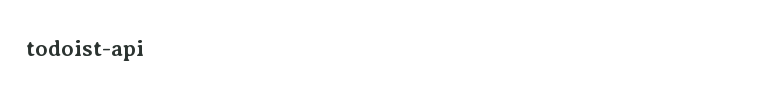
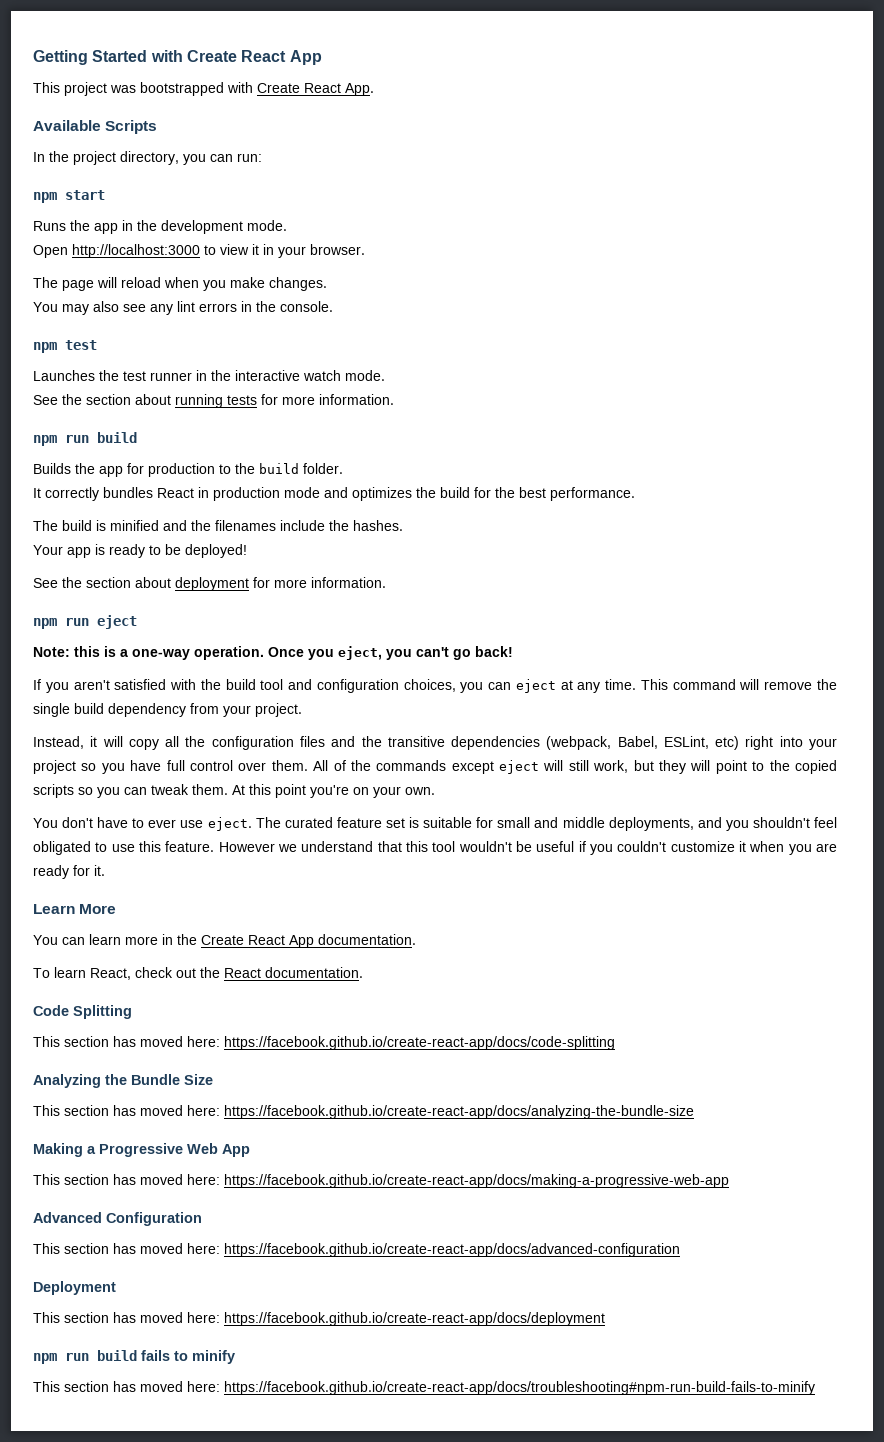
- todoist-api
+ Getting Started with Create React App
+ This project was bootstrapped with Create React App.
+ Available Scripts
+ In the project directory, you can run:
+ npm start
+ Runs the app in the development mode.
+ Open http://localhost:3000 to view it in your browser.
+ The page will reload when you make changes.
+ You may also see any lint errors in the console.
+ npm test
+ Launches the test runner in the interactive watch mode.
+ See the section about running tests for more information.
+ npm run build
+ Builds the app for production to the build folder.
+ It correctly bundles React in production mode and optimizes the build for the best performance.
+ The build is minified and the filenames include the hashes.
+ Your app is ready to be deployed!
+ See the section about deployment for more information.
+ npm run eject
+ Note: this is a one-way operation. Once you eject, you can't go back!
+ If you aren't satisfied with the build tool and configuration choices, you can eject at any time. This command will remove the single build dependency from your project.
+ Instead, it will copy all the configuration files and the transitive dependencies (webpack, Babel, ESLint, etc) right into your project so you have full control over them. All of the commands except eject will still work, but they will point to the copied scripts so you can tweak them. At this point you're on your own.
+ You don't have to ever use eject. The curated feature set is suitable for small and middle deployments, and you shouldn't feel obligated to use this feature. However we understand that this tool wouldn't be useful if you couldn't customize it when you are ready for it.
+ Learn More
+ You can learn more in the Create React App documentation.
+ To learn React, check out the React documentation.
+ Code Splitting
+ This section has moved here: https://facebook.github.io/create-react-app/docs/code-splitting
+ Analyzing the Bundle Size
+ This section has moved here: https://facebook.github.io/create-react-app/docs/analyzing-the-bundle-size
+ Making a Progressive Web App
+ This section has moved here: https://facebook.github.io/create-react-app/docs/making-a-progressive-web-app
+ Advanced Configuration
+ This section has moved here: https://facebook.github.io/create-react-app/docs/advanced-configuration
+ Deployment
+ This section has moved here: https://facebook.github.io/create-react-app/docs/deployment
+ npm run build fails to minify
+ This section has moved here: https://facebook.github.io/create-react-app/docs/troubleshooting#npm-run-build-fails-to-minify

